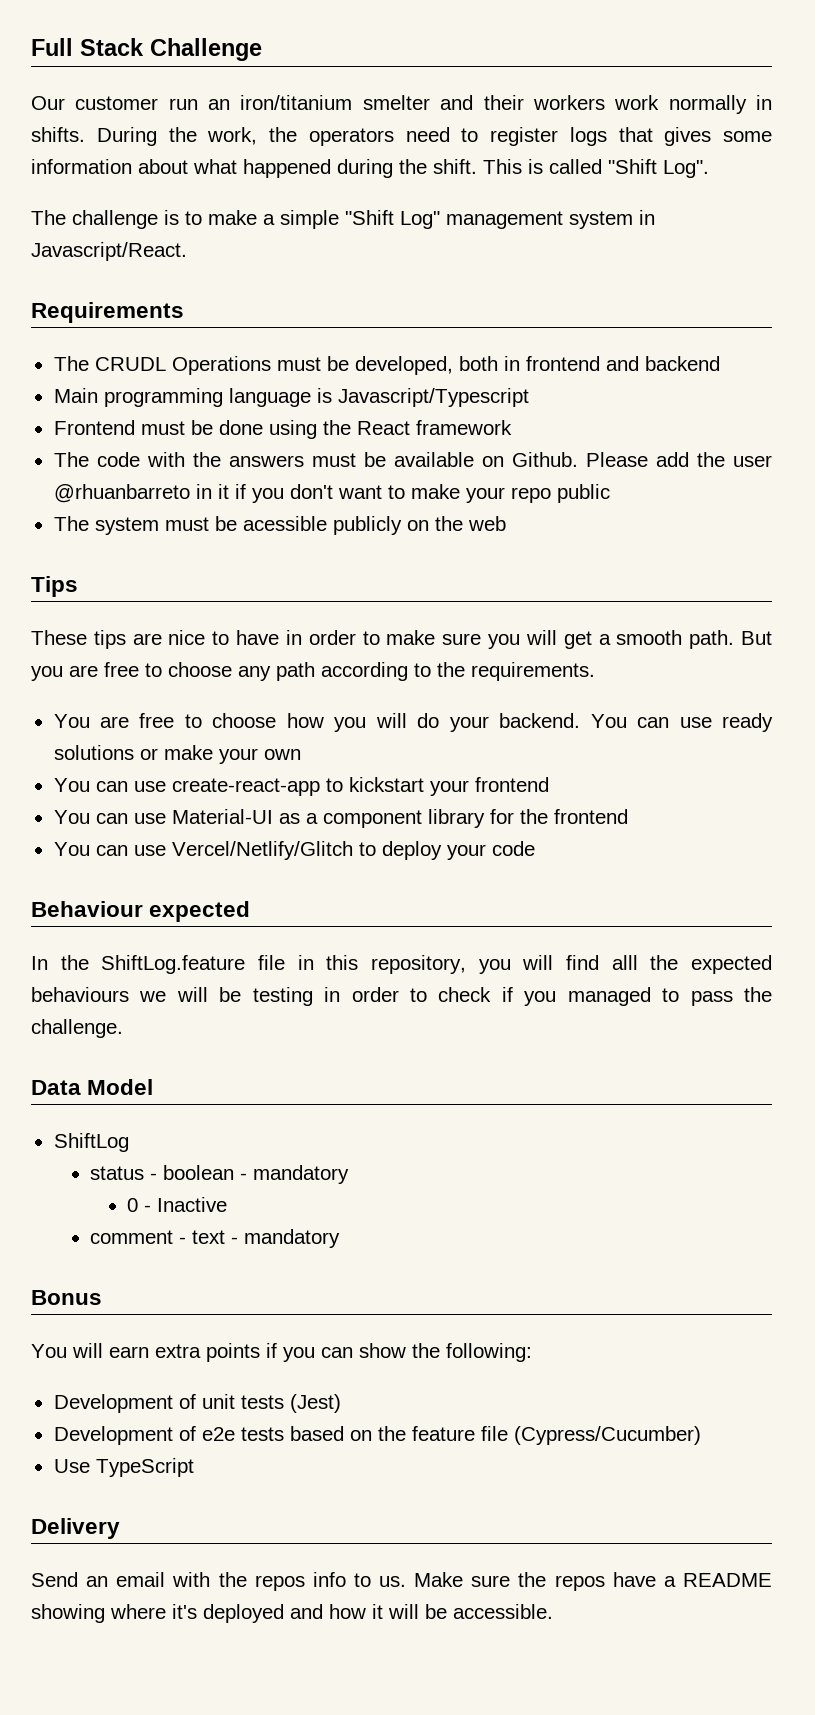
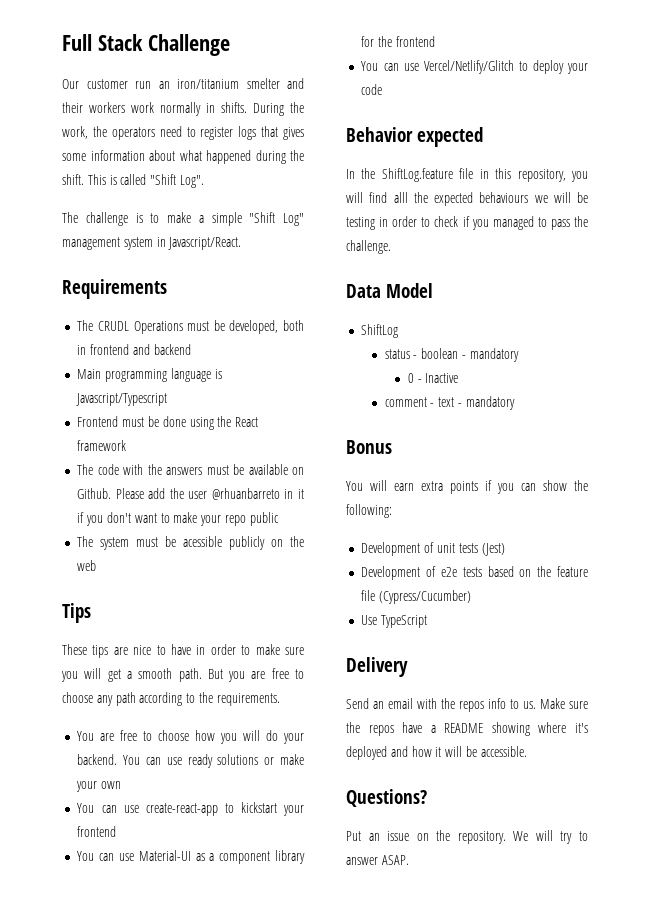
- Behaviour expected
+ Behavior expected
+ Questions?
+ Put an issue on the repository. We will try to answer ASAP.

